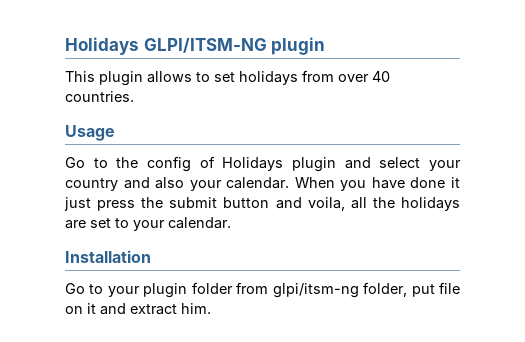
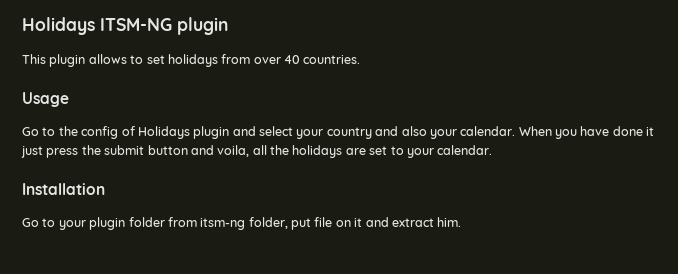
- Holidays GLPI/ITSM-NG plugin
+ Holidays ITSM-NG plugin
- Go to your plugin folder from glpi/itsm-ng folder, put file on it and extract him.
+ Go to your plugin folder from itsm-ng folder, put file on it and extract him.

